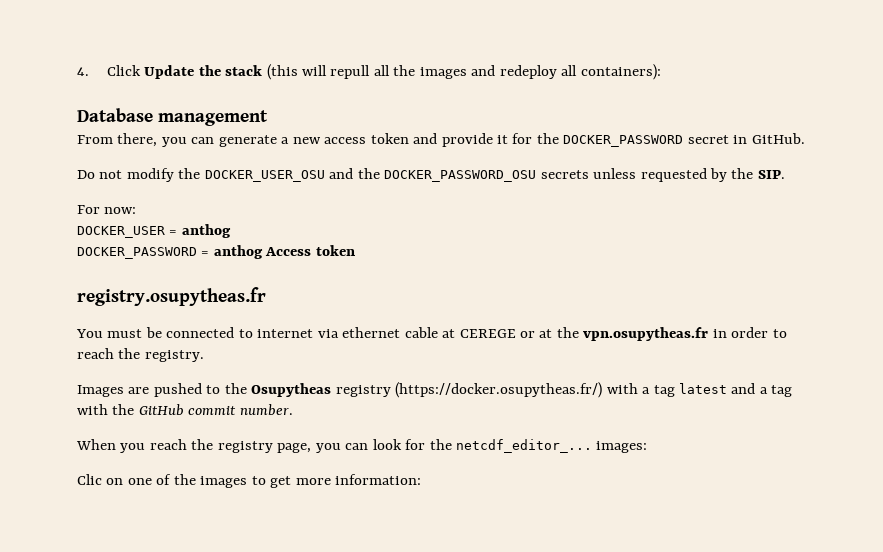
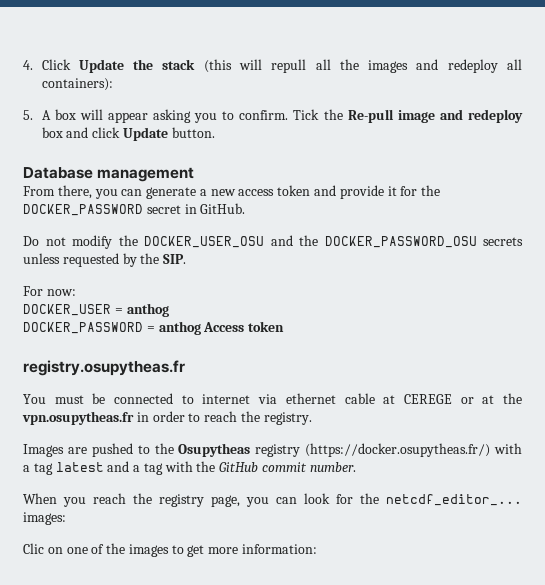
+ 5. A box will appear asking you to confirm. Tick the Re-pull image and redeploy box and click Update button.

